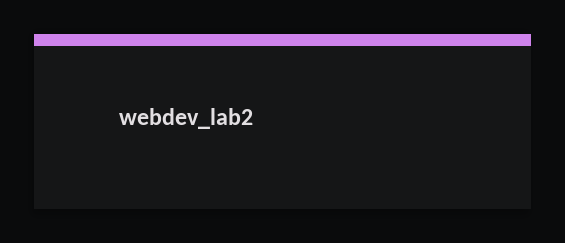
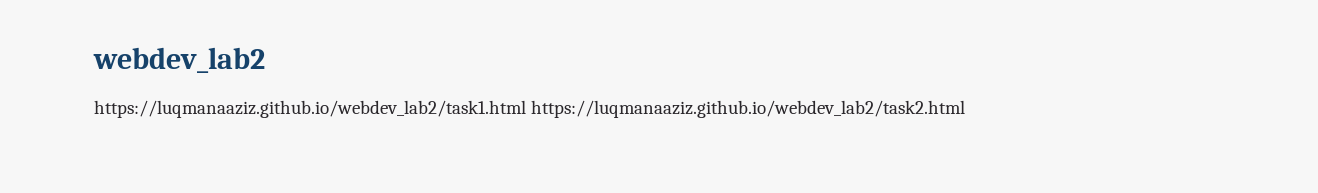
+ https://luqmanaaziz.github.io/webdev_lab2/task1.html https://luqmanaaziz.github.io/webdev_lab2/task2.html

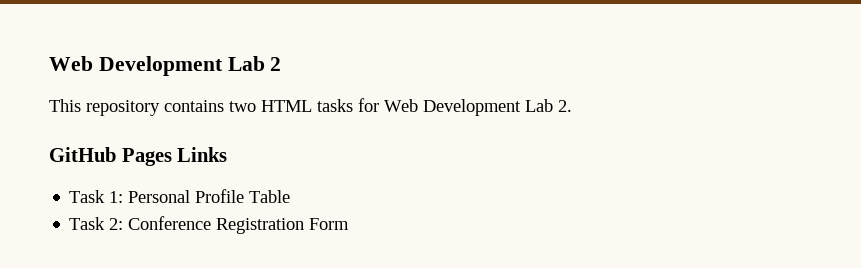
- webdev_lab2
- https://luqmanaaziz.github.io/webdev_lab2/task1.html https://luqmanaaziz.github.io/webdev_lab2/task2.html
+ Web Development Lab 2
+ This repository contains two HTML tasks for Web Development Lab 2.
+ GitHub Pages Links
+ Task 1: Personal Profile Table
+ Task 2: Conference Registration Form

